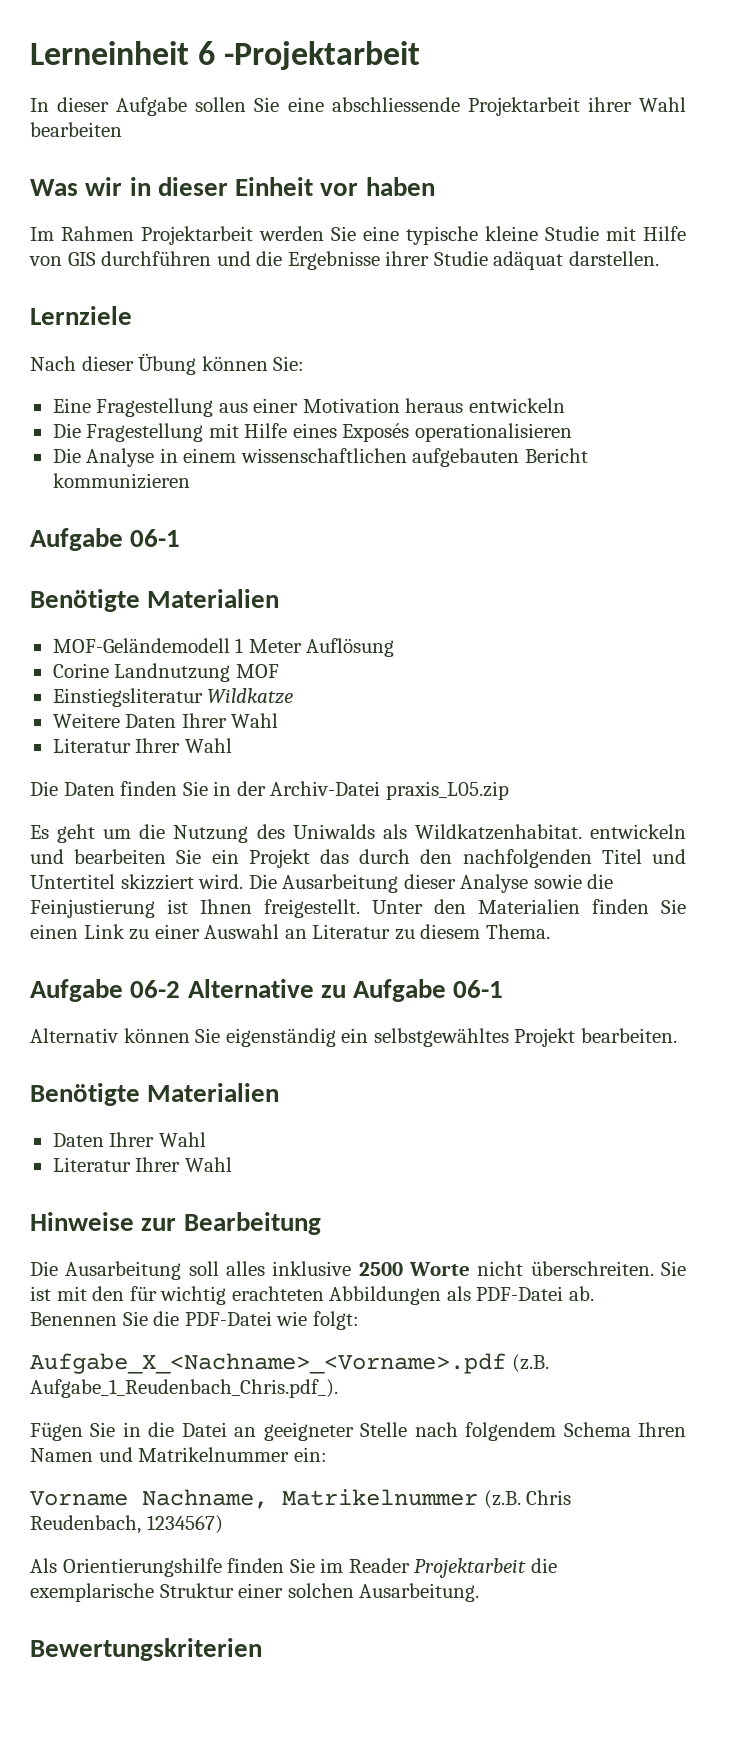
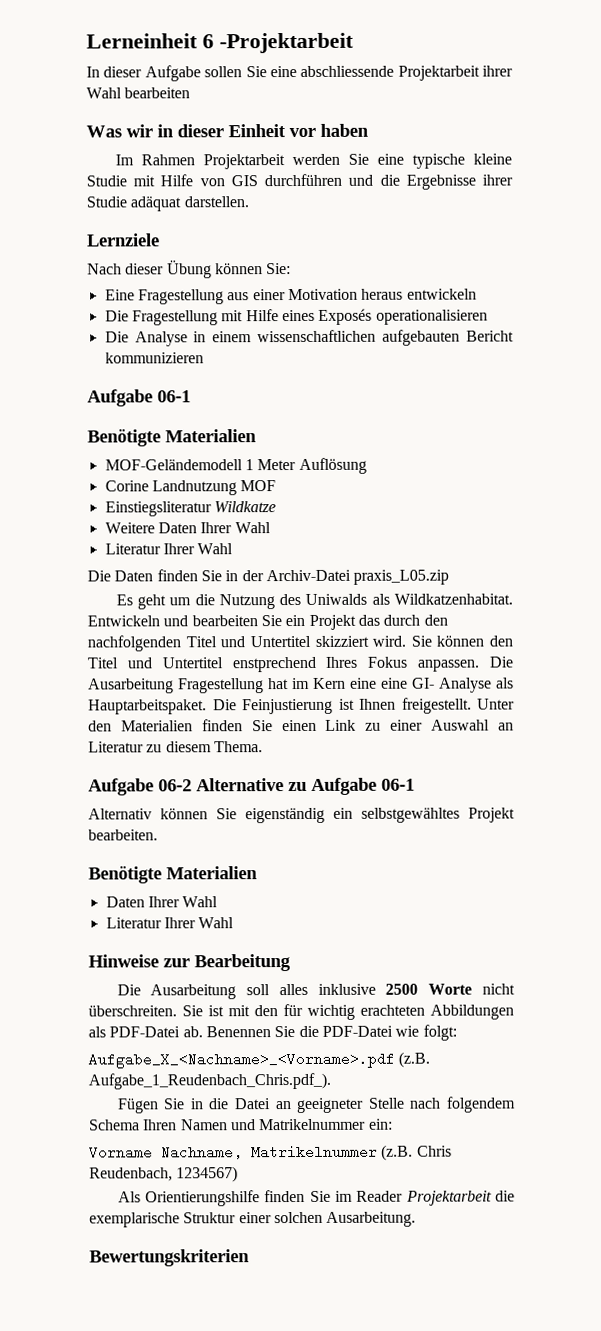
- Es geht um die Nutzung des Uniwalds als Wildkatzenhabitat. entwickeln und bearbeiten Sie ein Projekt das durch den nachfolgenden Titel und Untertitel skizziert wird.
+ Es geht um die Nutzung des Uniwalds als Wildkatzenhabitat. Entwickeln und bearbeiten Sie ein Projekt das durch den nachfolgenden Titel und Untertitel skizziert wird.
- Die Ausarbeitung dieser Analyse sowie die Feinjustierung ist Ihnen freigestellt.
+ Sie können den Titel und Untertitel enstprechend Ihres Fokus anpassen. Die Ausarbeitung Fragestellung hat im Kern eine eine GI- Analyse als Hauptarbeitspaket. Die Feinjustierung ist Ihnen freigestellt.

